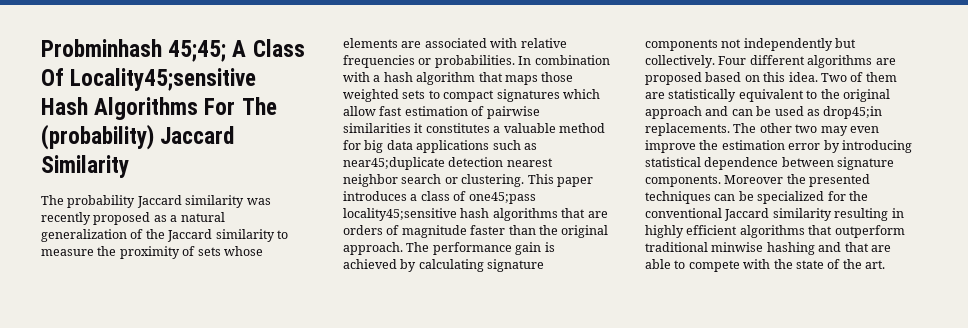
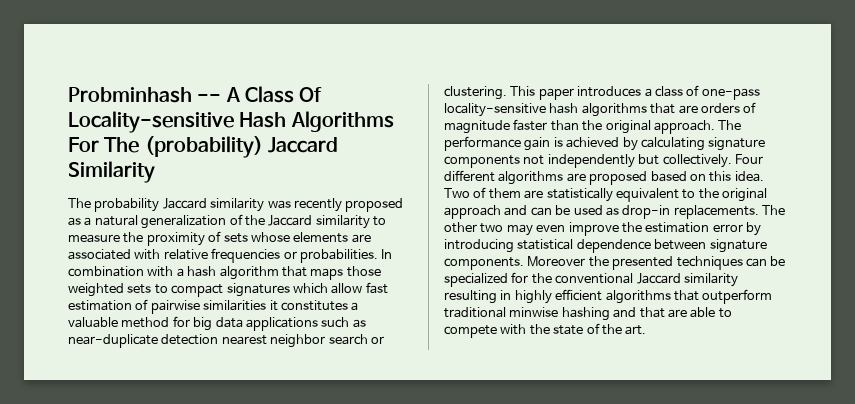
- Probminhash 45;45; A Class Of Locality45;sensitive Hash Algorithms For The (probability) Jaccard Similarity
+ Probminhash -- A Class Of Locality-sensitive Hash Algorithms For The (probability) Jaccard Similarity
- In combination with a hash algorithm that maps those weighted sets to compact signatures which allow fast estimation of pairwise similarities it constitutes a valuable method for big data applications such as near45;duplicate detection nearest neighbor search or clustering.
+ In combination with a hash algorithm that maps those weighted sets to compact signatures which allow fast estimation of pairwise similarities it constitutes a valuable method for big data applications such as near-duplicate detection nearest neighbor search or clustering.
- This paper introduces a class of one45;pass locality45;sensitive hash algorithms that are orders of magnitude faster than the original approach.
+ This paper introduces a class of one-pass locality-sensitive hash algorithms that are orders of magnitude faster than the original approach.
- Two of them are statistically equivalent to the original approach and can be used as drop45;in replacements.
+ Two of them are statistically equivalent to the original approach and can be used as drop-in replacements.

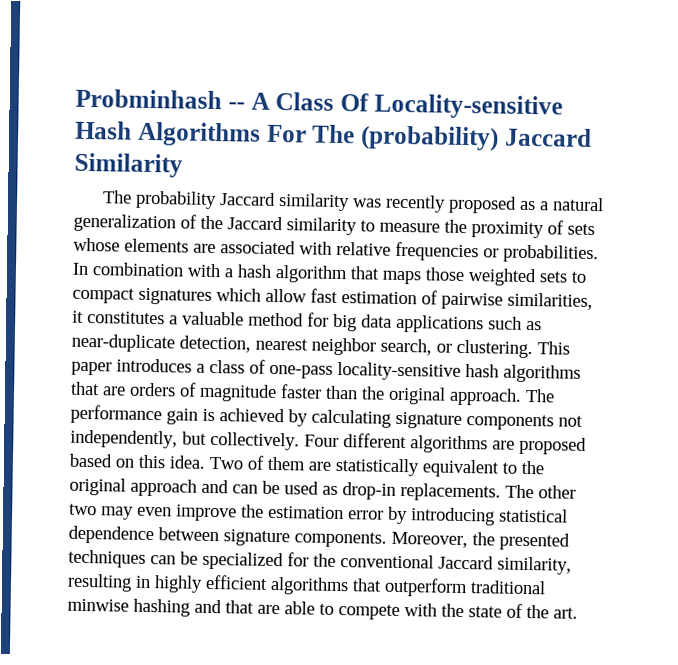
- In combination with a hash algorithm that maps those weighted sets to compact signatures which allow fast estimation of pairwise similarities it constitutes a valuable method for big data applications such as near-duplicate detection nearest neighbor search or clustering.
+ In combination with a hash algorithm that maps those weighted sets to compact signatures which allow fast estimation of pairwise similarities, it constitutes a valuable method for big data applications such as near-duplicate detection, nearest neighbor search, or clustering.
- The performance gain is achieved by calculating signature components not independently but collectively.
+ The performance gain is achieved by calculating signature components not independently, but collectively.
- Moreover the presented techniques can be specialized for the conventional Jaccard similarity resulting in highly efficient algorithms that outperform traditional minwise hashing and that are able to compete with the state of the art.
+ Moreover, the presented techniques can be specialized for the conventional Jaccard similarity, resulting in highly efficient algorithms that outperform traditional minwise hashing and that are able to compete with the state of the art.

